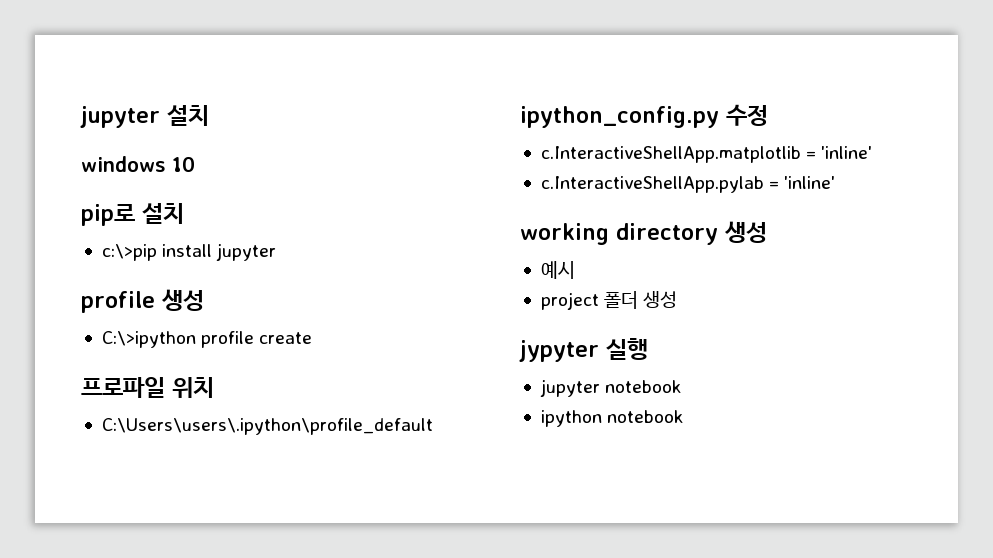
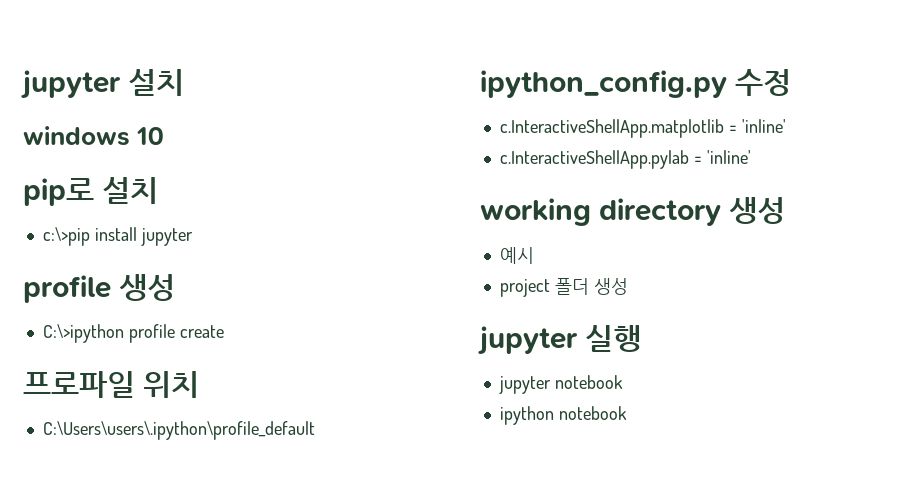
- jypyter 실행
+ jupyter 실행

